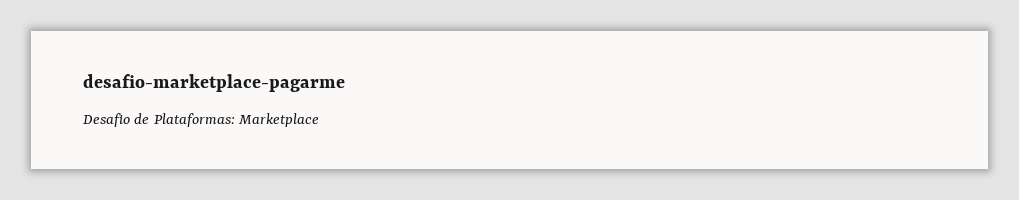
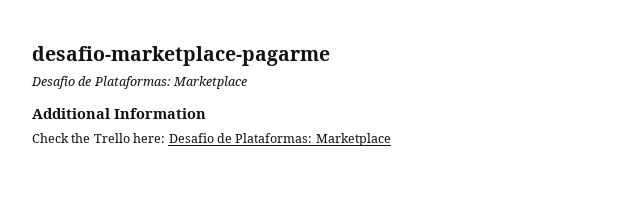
+ Additional Information
+ Check the Trello here: Desafio de Plataformas: Marketplace

